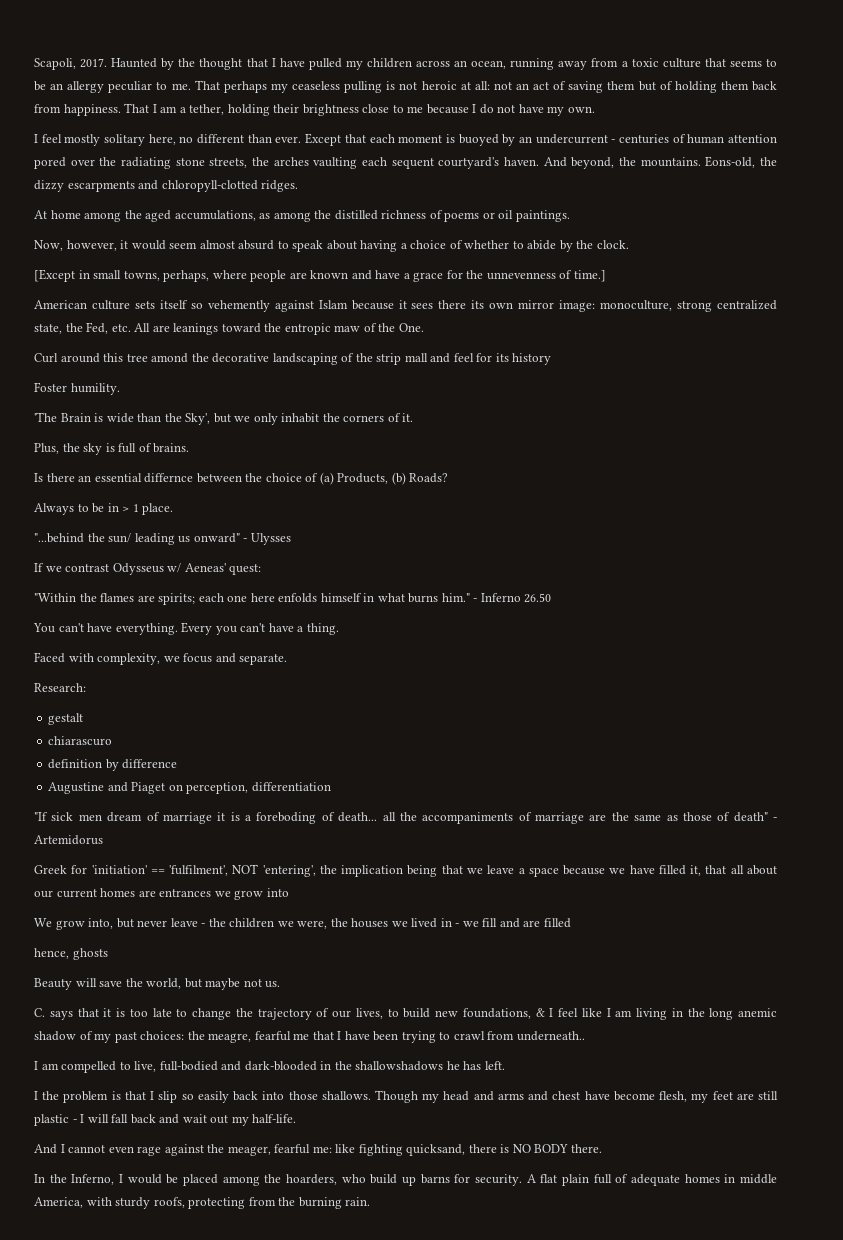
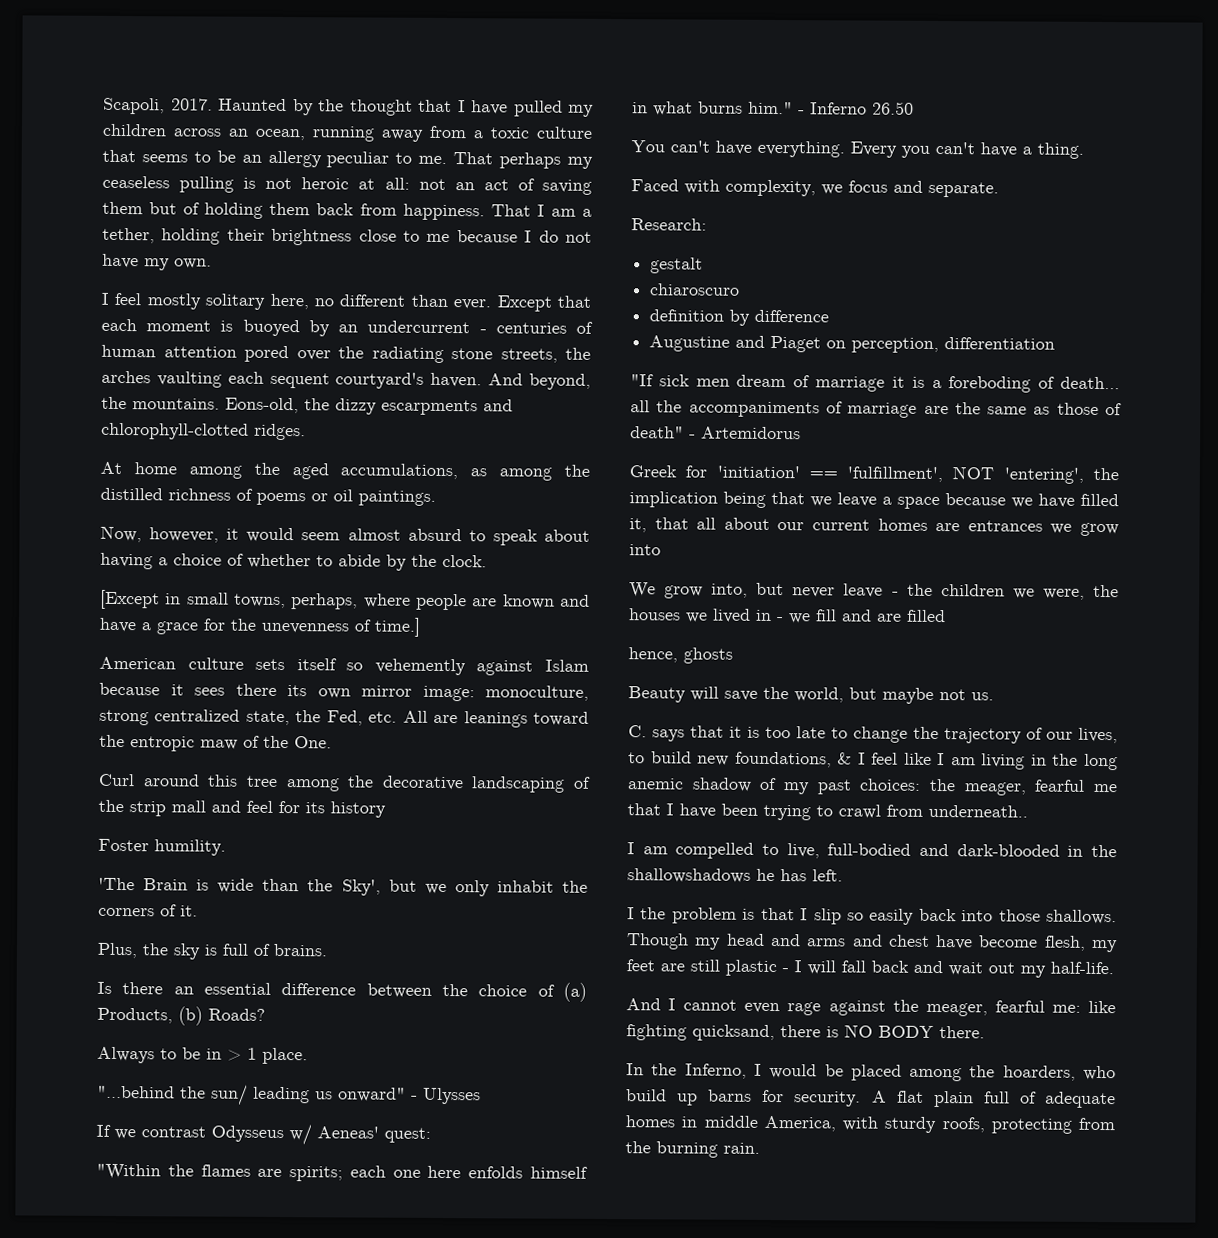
- Eons-old, the dizzy escarpments and chloropyll-clotted ridges.
+ Eons-old, the dizzy escarpments and chlorophyll-clotted ridges.
- [Except in small towns, perhaps, where people are known and have a grace for the unnevenness of time.]
+ [Except in small towns, perhaps, where people are known and have a grace for the unevenness of time.]
- Curl around this tree amond the decorative landscaping of the strip mall and feel for its history
+ Curl around this tree among the decorative landscaping of the strip mall and feel for its history
- Is there an essential differnce between the choice of (a) Products, (b) Roads?
+ Is there an essential difference between the choice of (a) Products, (b) Roads?
- chiarascuro
+ chiaroscuro
- Greek for 'initiation' == 'fulfilment', NOT 'entering', the implication being that we leave a space because we have filled it, that all about our current homes are entrances we grow into
+ Greek for 'initiation' == 'fulfillment', NOT 'entering', the implication being that we leave a space because we have filled it, that all about our current homes are entrances we grow into
- C. says that it is too late to change the trajectory of our lives, to build new foundations, & I feel like I am living in the long anemic shadow of my past choices: the meagre, fearful me that I have been trying to crawl from underneath..
+ C. says that it is too late to change the trajectory of our lives, to build new foundations, & I feel like I am living in the long anemic shadow of my past choices: the meager, fearful me that I have been trying to crawl from underneath..

